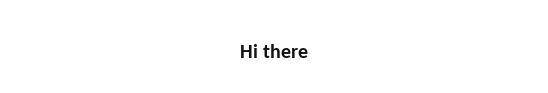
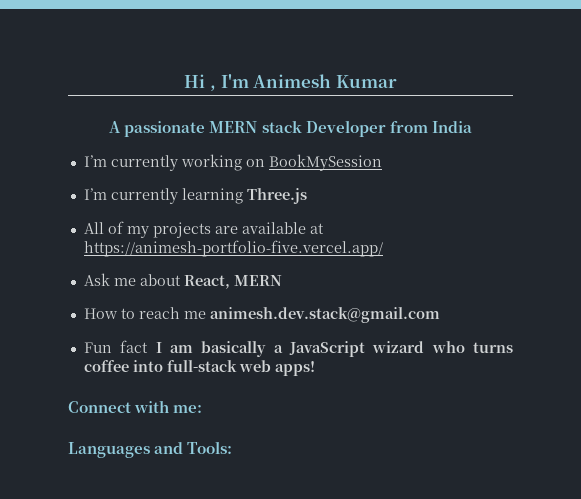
- Hi there
+ Hi , I'm Animesh Kumar
+ A passionate MERN stack Developer from India
+ I’m currently working on BookMySession
+ I’m currently learning Three.js
+ All of my projects are available at https://animesh-portfolio-five.vercel.app/
+ Ask me about React, MERN
+ How to reach me animesh.dev.stack@gmail.com
+ Fun fact I am basically a JavaScript wizard who turns coffee into full-stack web apps!
+ Connect with me:
+ Languages and Tools:

